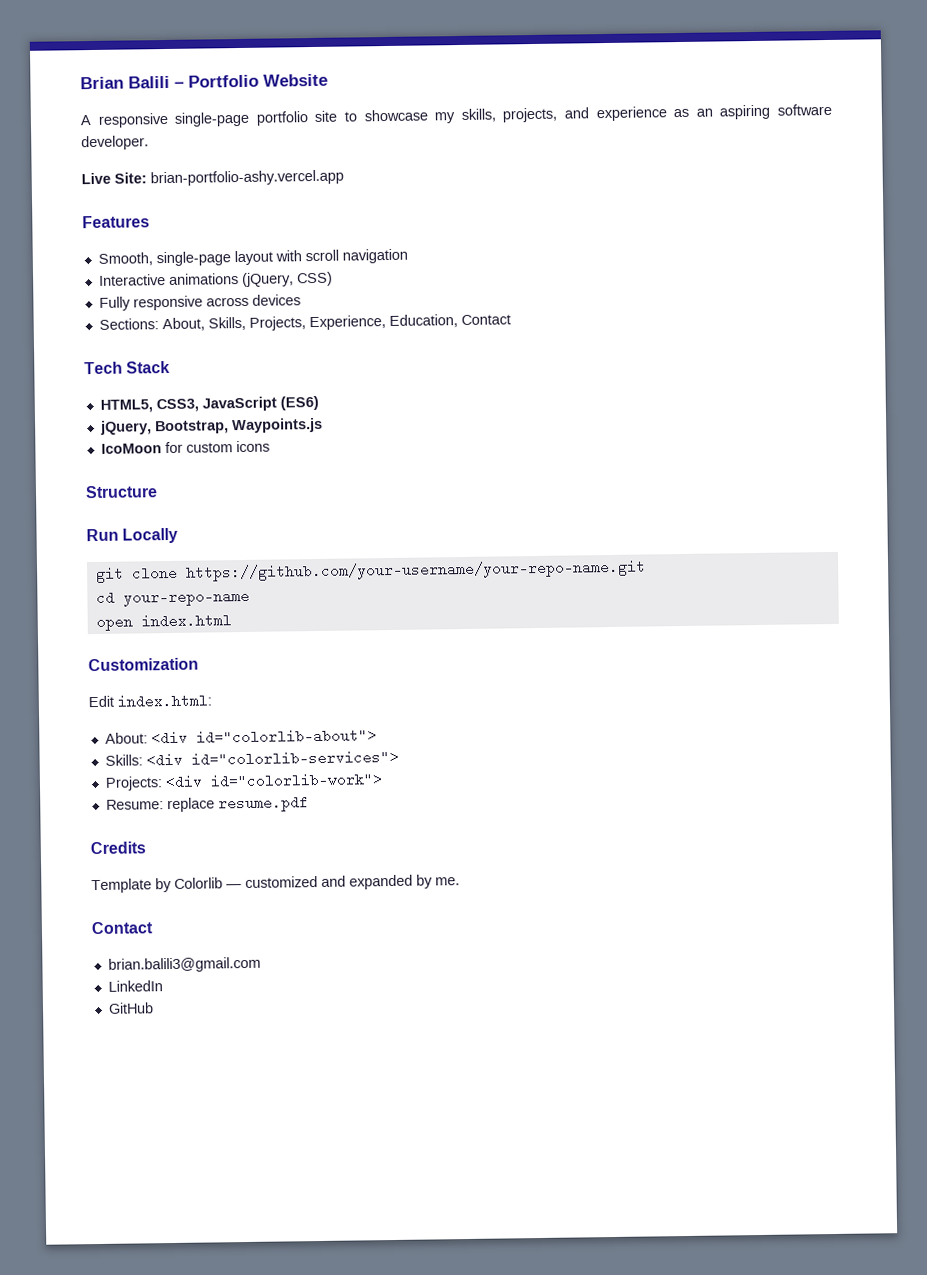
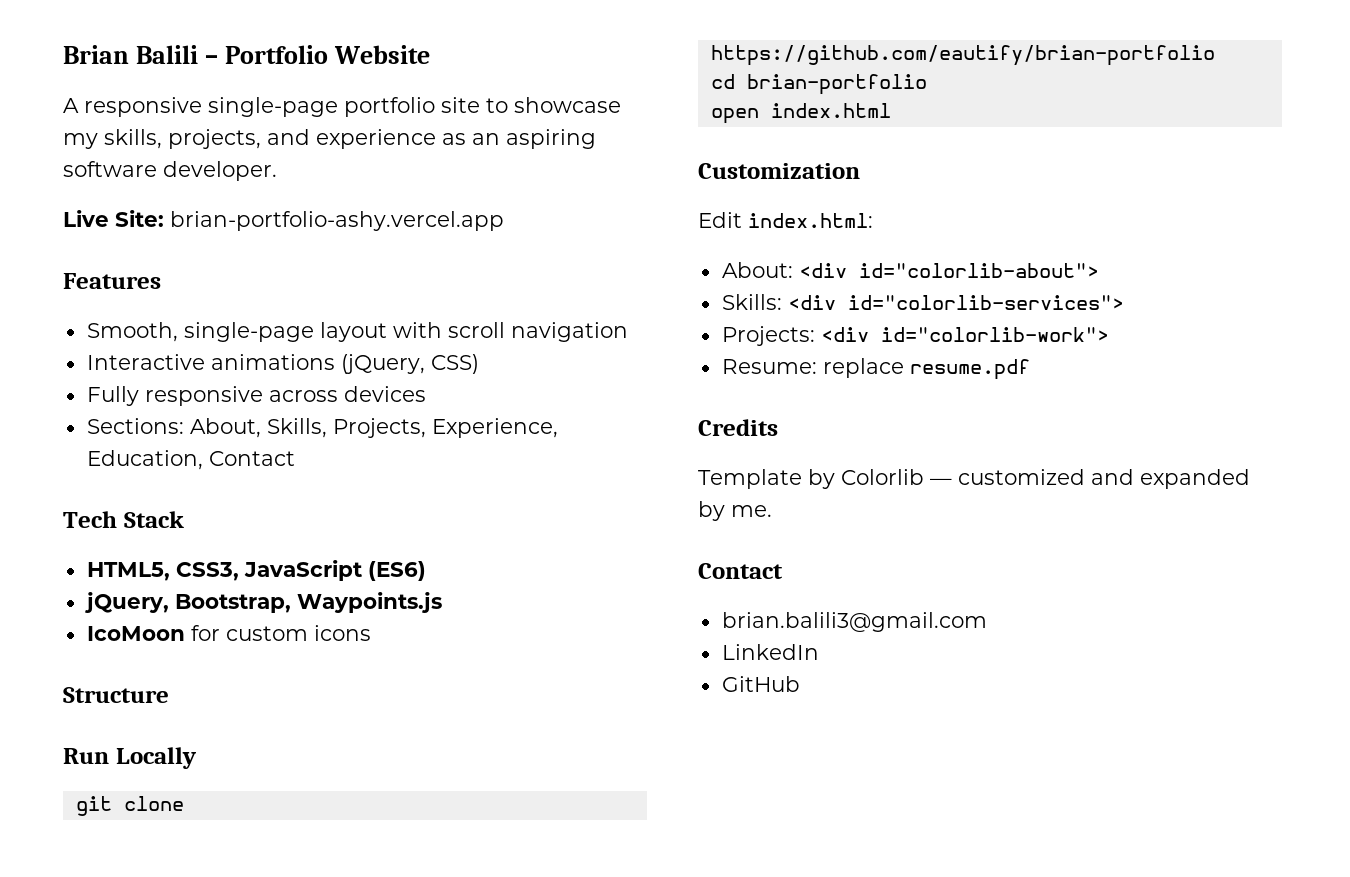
- git clone https://github.com/your-username/your-repo-name.git
+ git clone https://github.com/eautify/brian-portfolio
- cd your-repo-name
+ cd brian-portfolio

